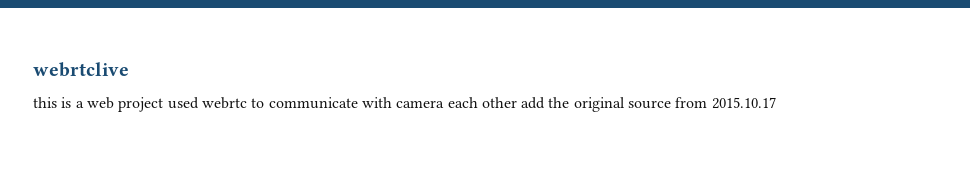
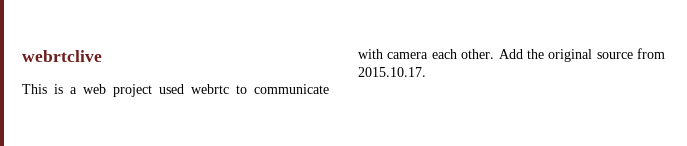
- this is a web project used webrtc to communicate with camera each other add the original source from 2015.10.17
+ This is a web project used webrtc to communicate with camera each other. Add the original source from 2015.10.17.

